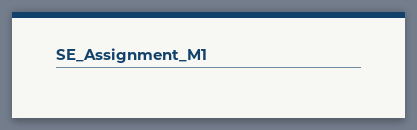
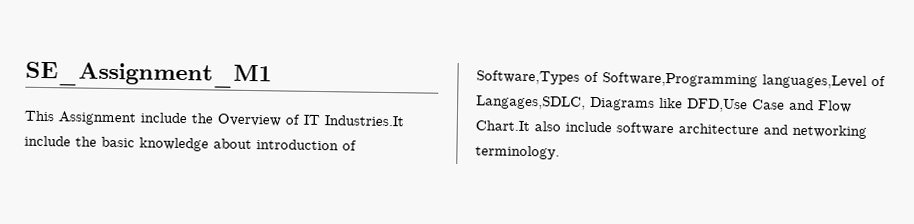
+ This Assignment include the Overview of IT Industries.It include the basic knowledge about introduction of Software,Types of Software,Programming languages,Level of Langages,SDLC, Diagrams like DFD,Use Case and Flow Chart.It also include software architecture and networking terminology.

